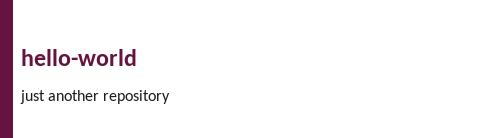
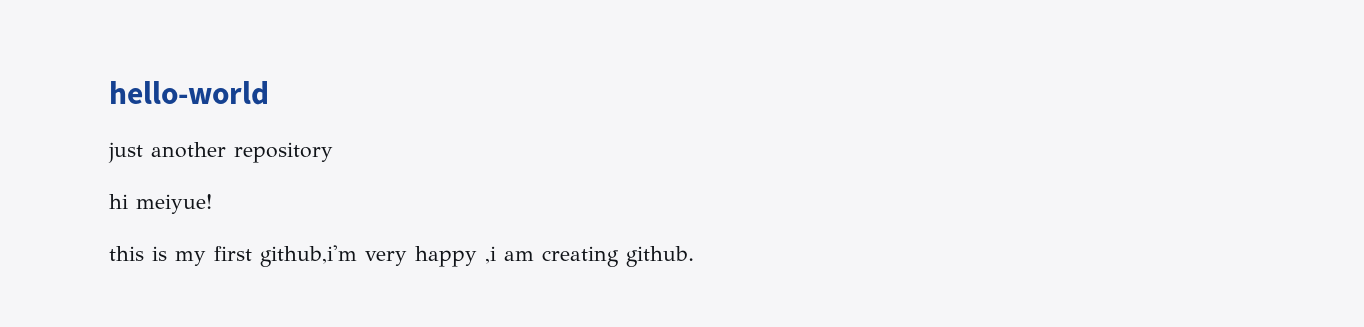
+ hi meiyue!
+ this is my first github,i'm very happy ,i am creating github.

